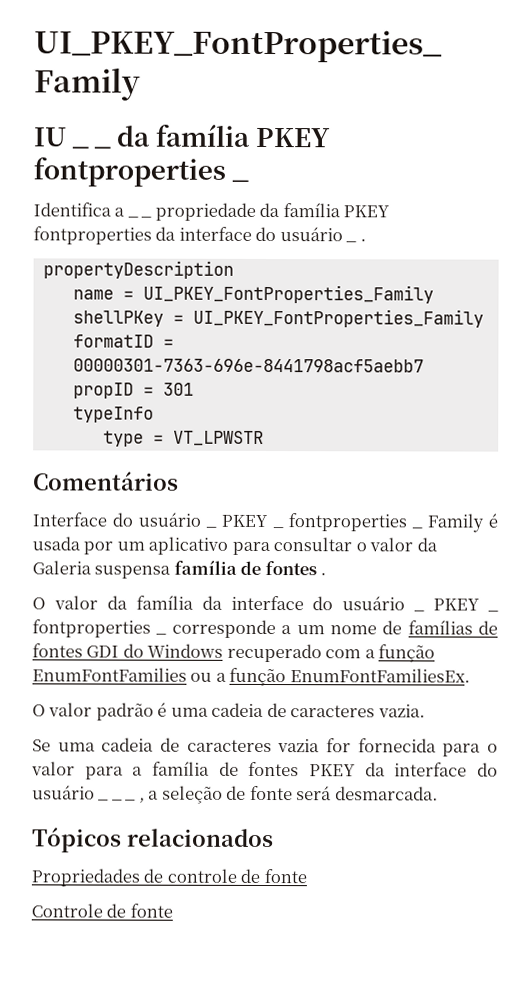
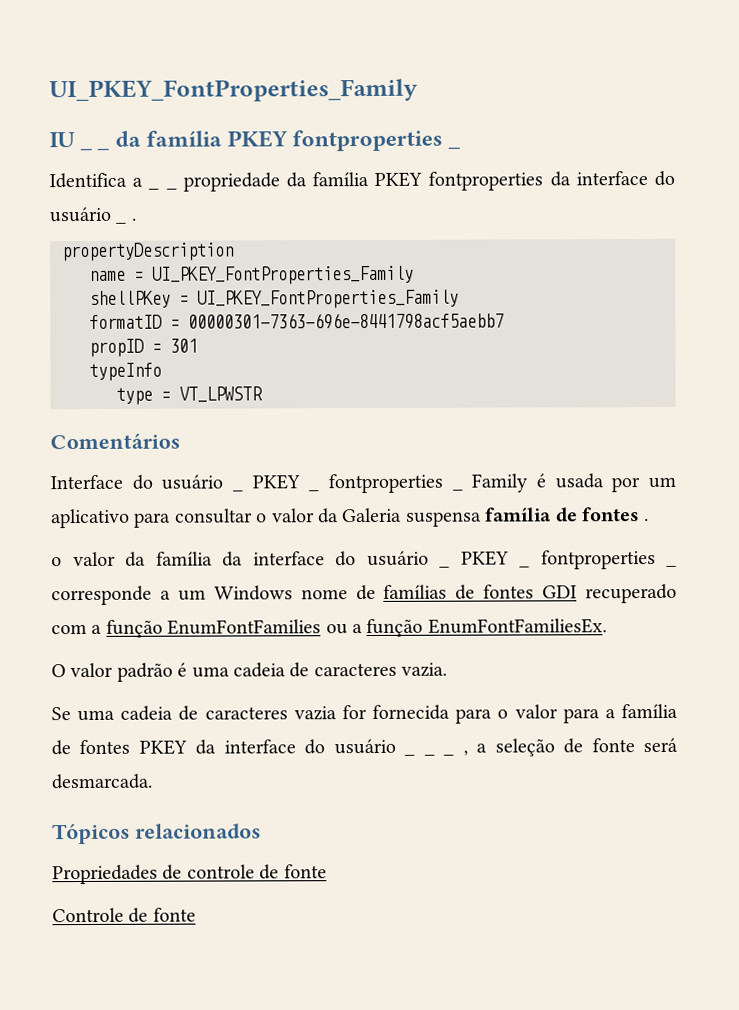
- O valor da família da interface do usuário _ PKEY _ fontproperties _ corresponde a um nome de famílias de fontes GDI do Windows recuperado com a função EnumFontFamilies ou a função EnumFontFamiliesEx.
+ o valor da família da interface do usuário _ PKEY _ fontproperties _ corresponde a um Windows nome de famílias de fontes GDI recuperado com a função EnumFontFamilies ou a função EnumFontFamiliesEx.

